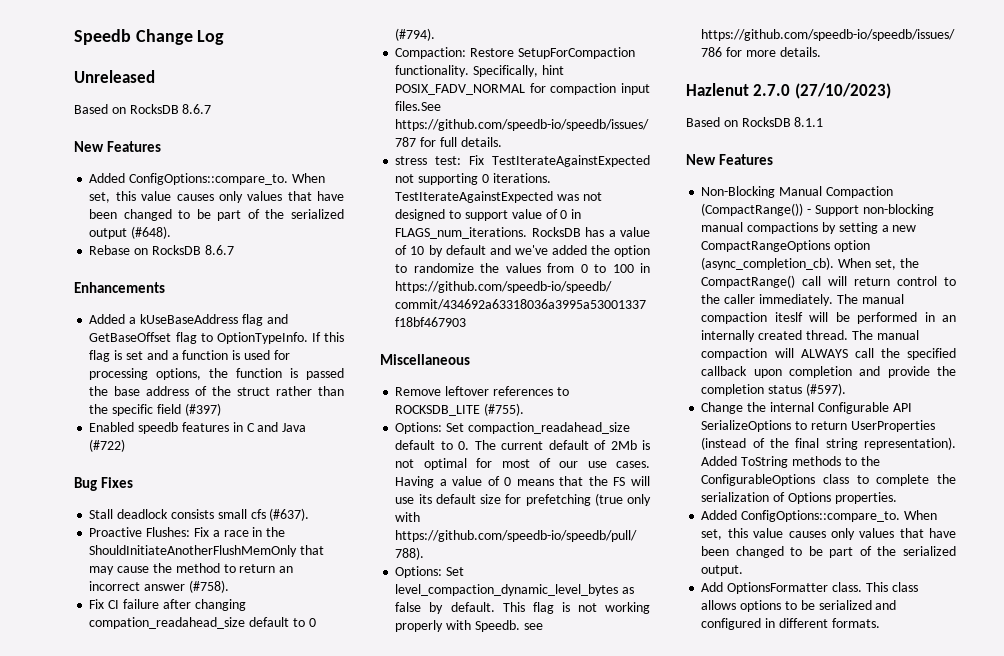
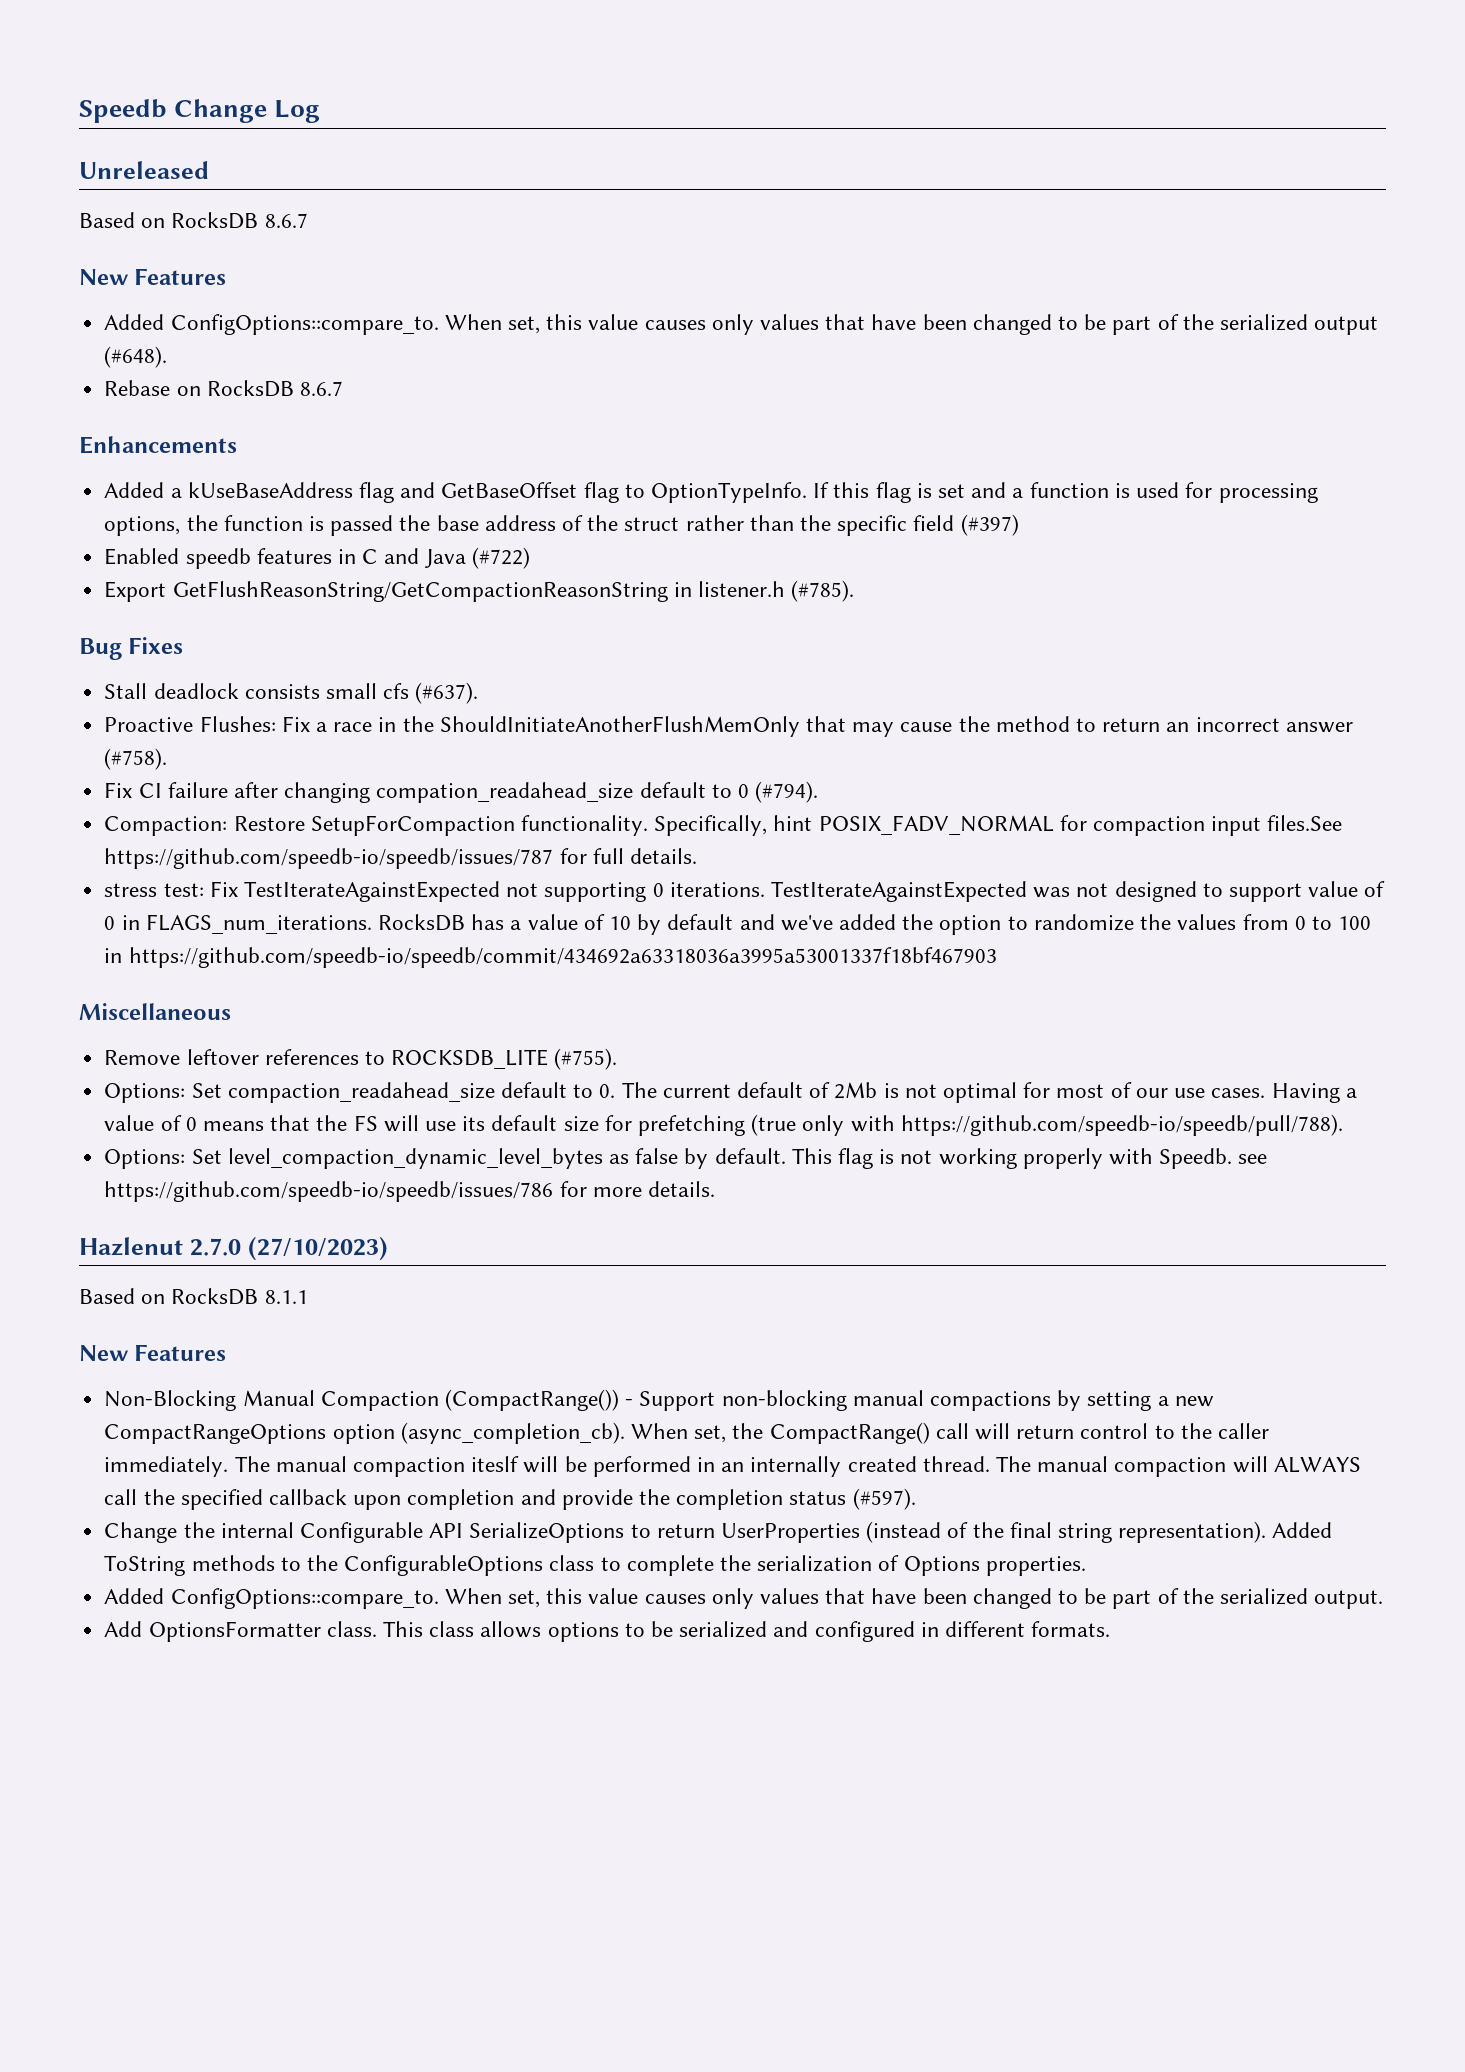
+ Export GetFlushReasonString/GetCompactionReasonString in listener.h (#785).

